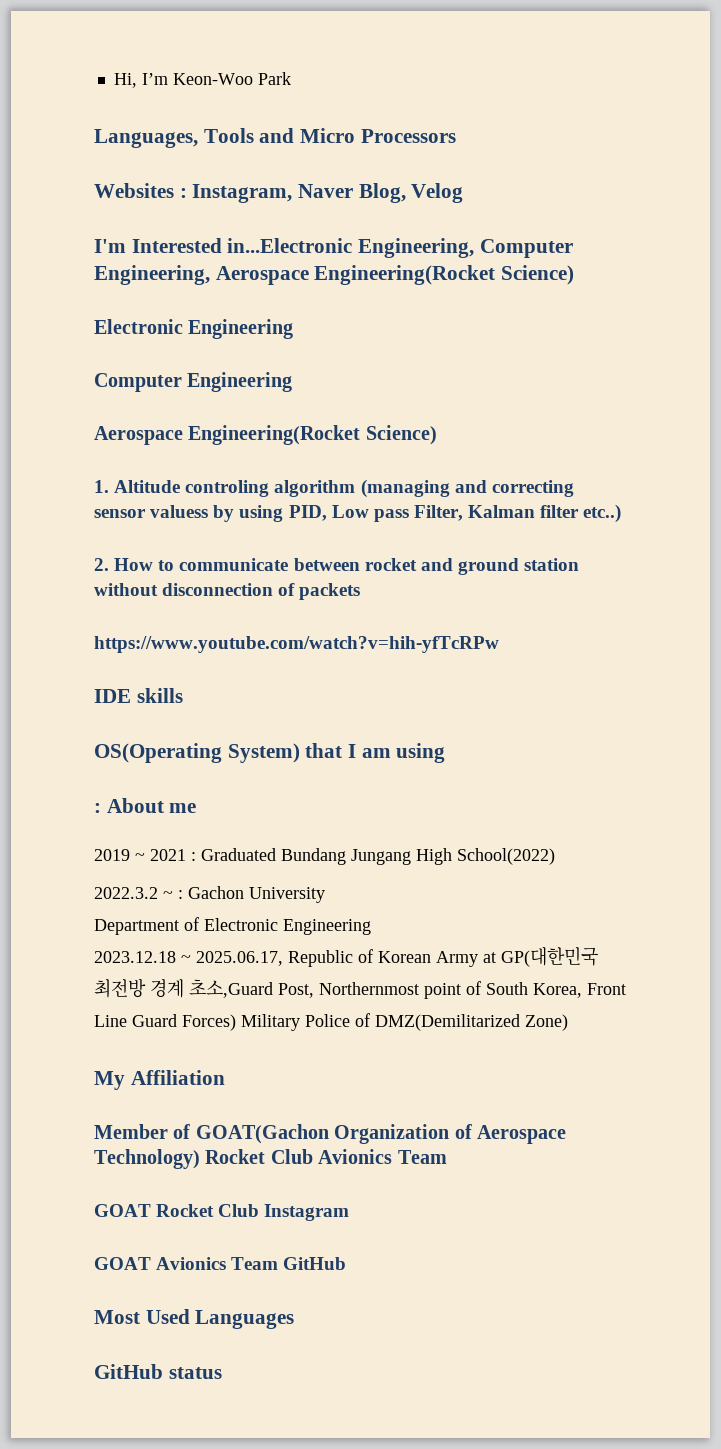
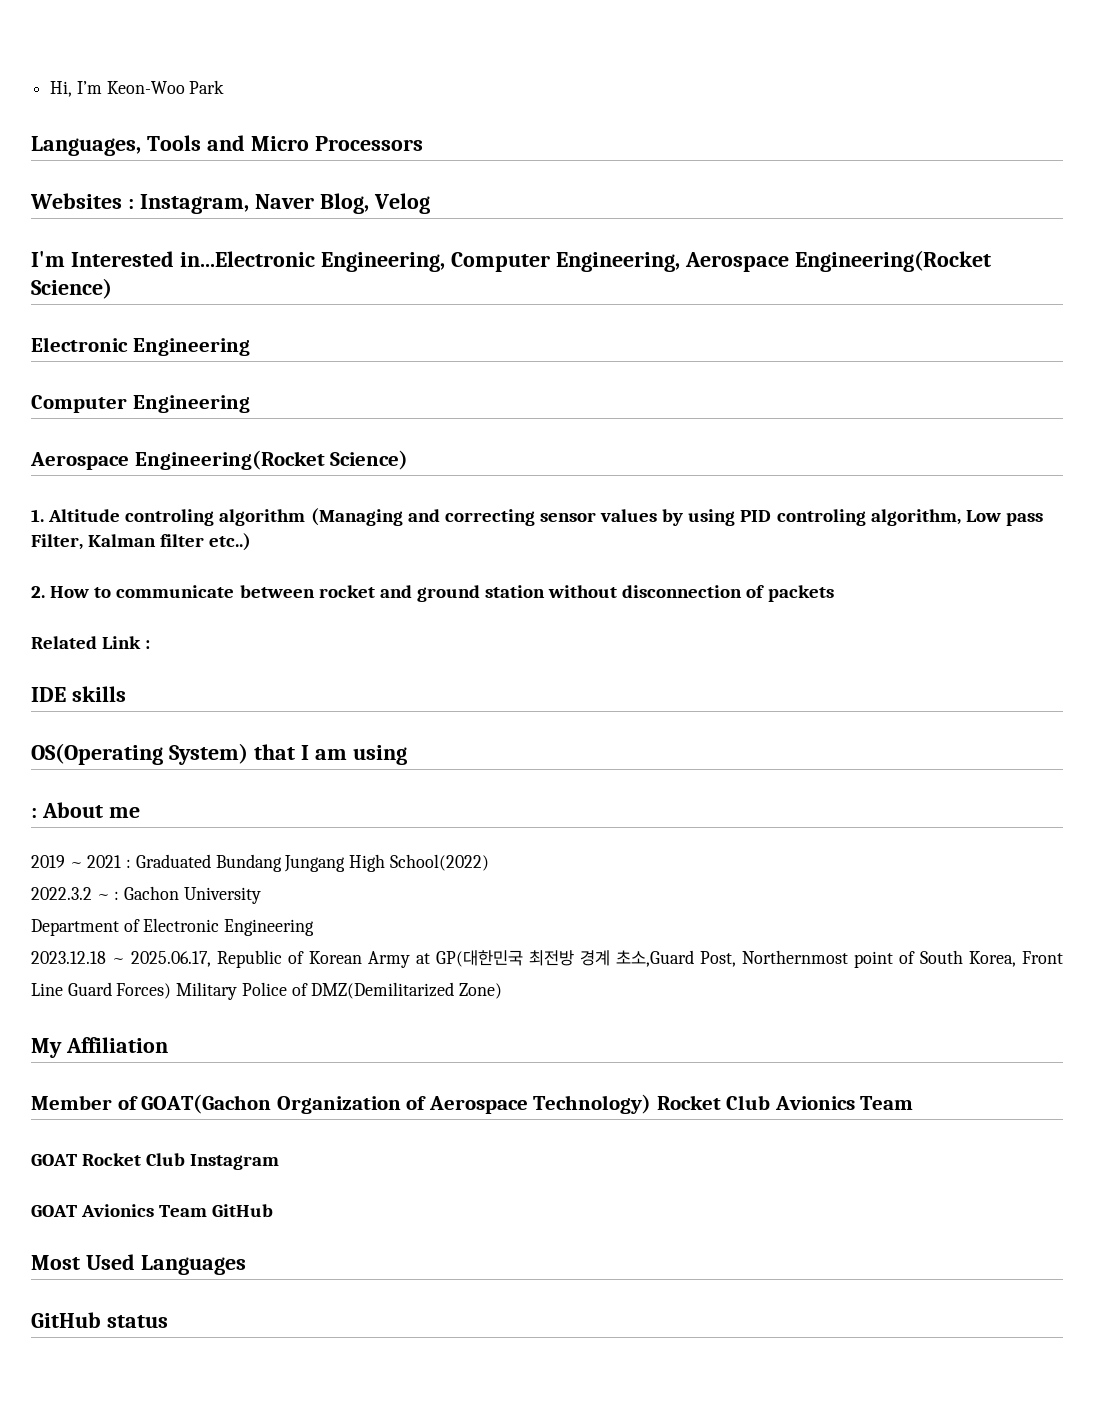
- 1. Altitude controling algorithm (managing and correcting sensor valuess by using PID, Low pass Filter, Kalman filter etc..)
+ 1. Altitude controling algorithm (Managing and correcting sensor values by using PID controling algorithm, Low pass Filter, Kalman filter etc..)
- https://www.youtube.com/watch?v=hih-yfTcRPw
+ Related Link :

